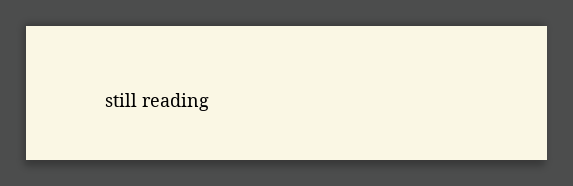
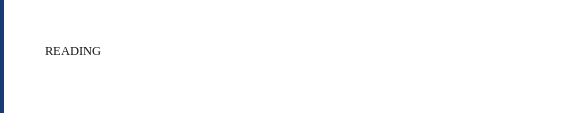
- still reading
+ READING

